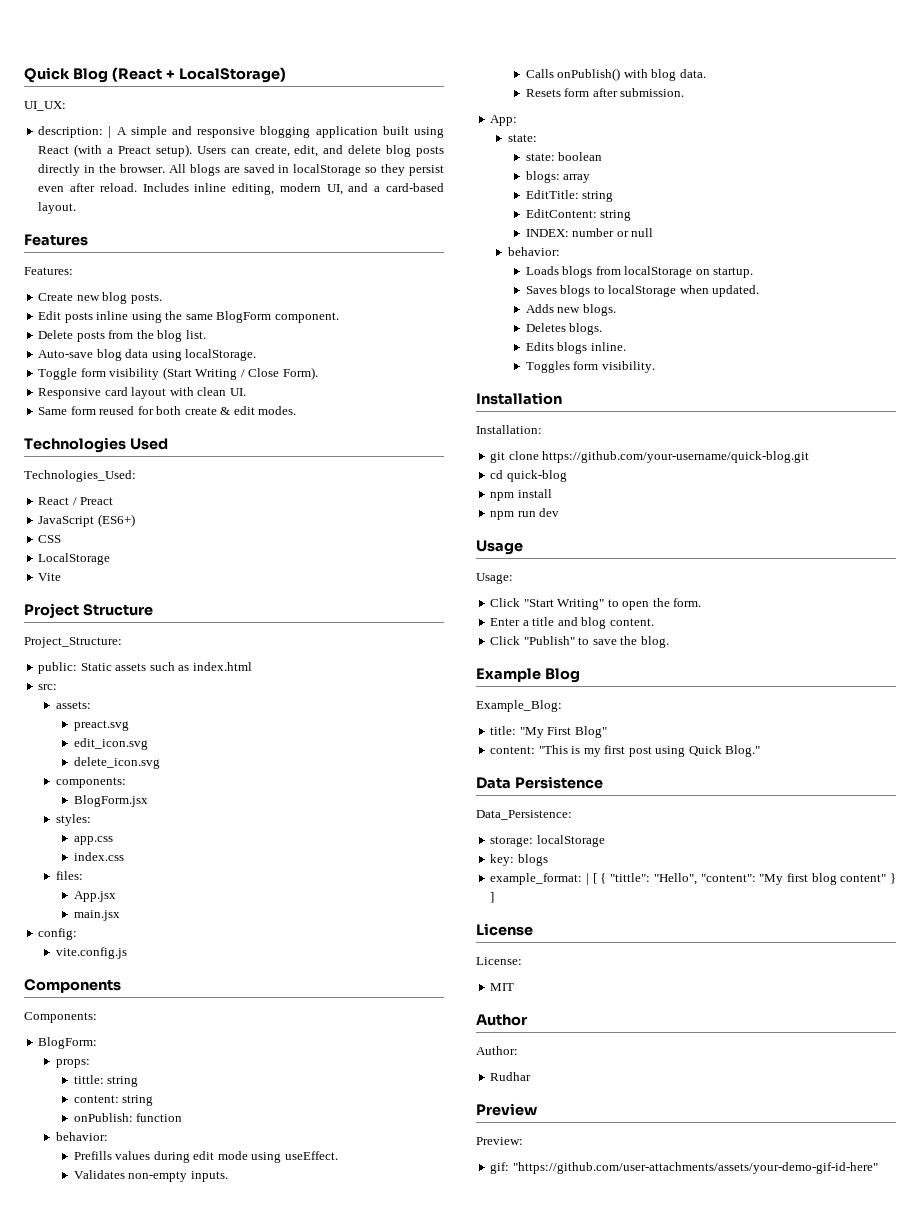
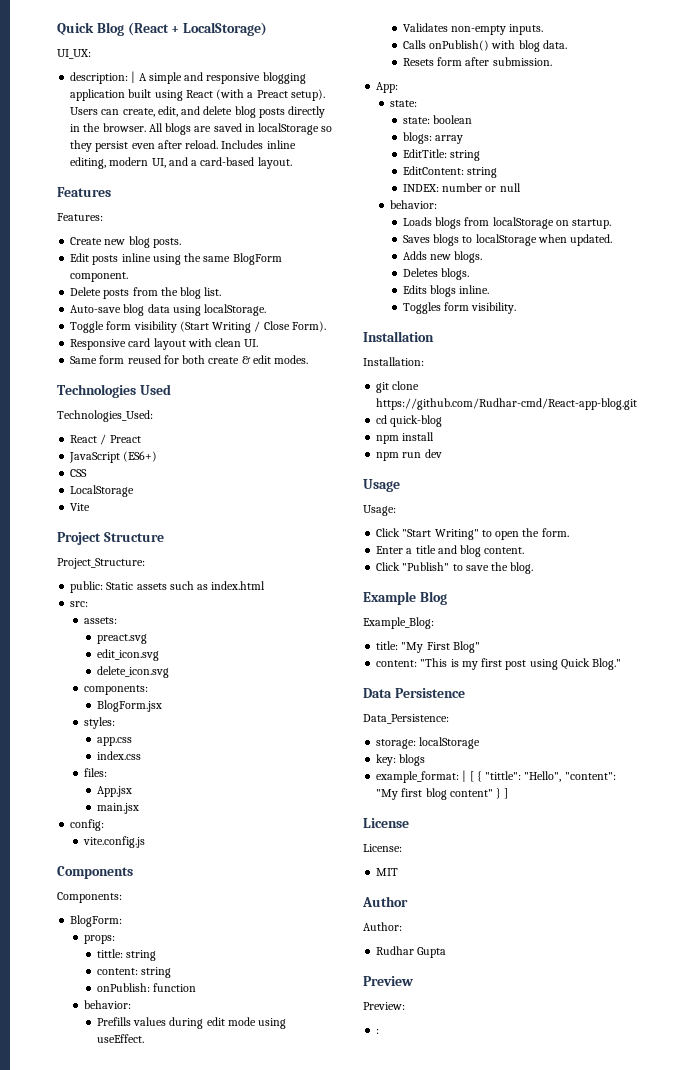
- git clone https://github.com/your-username/quick-blog.git
+ git clone https://github.com/Rudhar-cmd/React-app-blog.git
- Rudhar
+ Rudhar Gupta
- gif: "https://github.com/user-attachments/assets/your-demo-gif-id-here"
+ :

